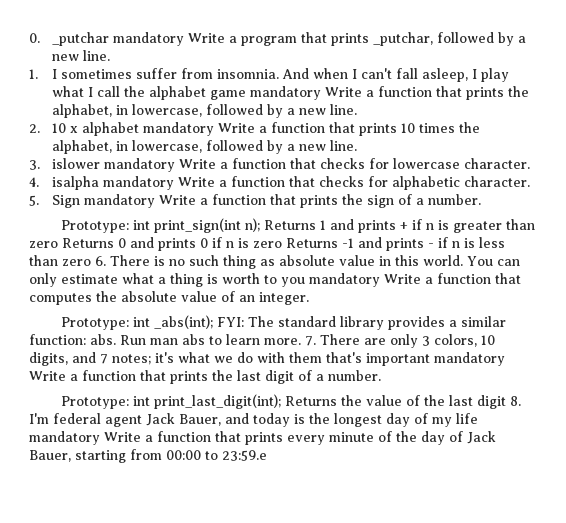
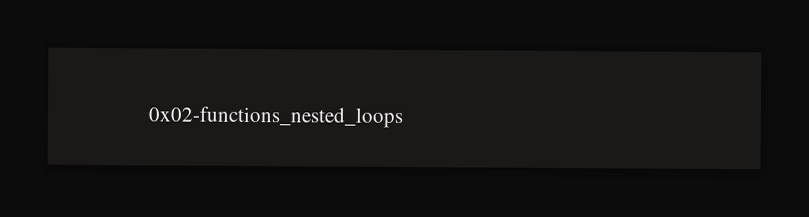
- 0. _putchar mandatory Write a program that prints _putchar, followed by a new line.
- 1. I sometimes suffer from insomnia. And when I can't fall asleep, I play what I call the alphabet game mandatory Write a function that prints the alphabet, in lowercase, followed by a new line.
- 2. 10 x alphabet mandatory Write a function that prints 10 times the alphabet, in lowercase, followed by a new line.
- 3. islower mandatory Write a function that checks for lowercase character.
- 4. isalpha mandatory Write a function that checks for alphabetic character.
- 5. Sign mandatory Write a function that prints the sign of a number.
- Prototype: int print_sign(int n); Returns 1 and prints + if n is greater than zero Returns 0 and prints 0 if n is zero Returns -1 and prints - if n is less than zero 6. There is no such thing as absolute value in this world. You can only estimate what a thing is worth to you mandatory Write a function that computes the absolute value of an integer.
- Prototype: int _abs(int); FYI: The standard library provides a similar function: abs. Run man abs to learn more. 7. There are only 3 colors, 10 digits, and 7 notes; it's what we do with them that's important mandatory Write a function that prints the last digit of a number.
- Prototype: int print_last_digit(int); Returns the value of the last digit 8. I'm federal agent Jack Bauer, and today is the longest day of my life mandatory Write a function that prints every minute of the day of Jack Bauer, starting from 00:00 to 23:59.e
+ 0x02-functions_nested_loops

